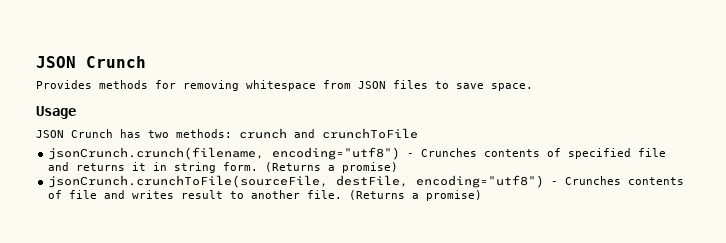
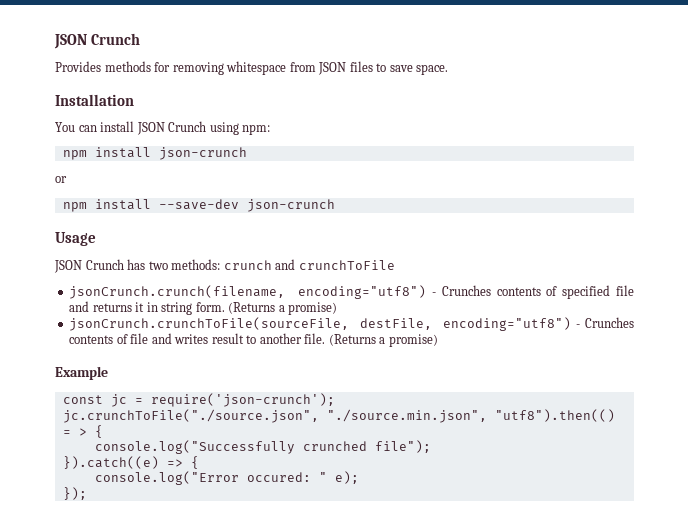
+ Installation
+ You can install JSON Crunch using npm:
+ npm install json-crunch
+ or
+ npm install --save-dev json-crunch
+ Example
+ const jc = require('json-crunch');
+ jc.crunchToFile("./source.json", "./source.min.json", "utf8").then(() = > {
+ console.log("Successfully crunched file");
+ }).catch((e) => {
+ console.log("Error occured: " e);
+ });

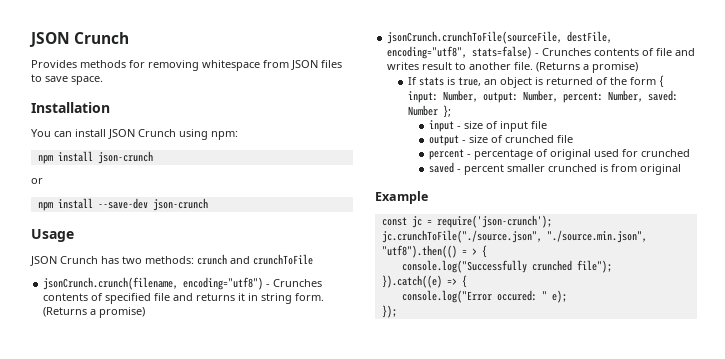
- jsonCrunch.crunchToFile(sourceFile, destFile, encoding="utf8") - Crunches contents of file and writes result to another file.
+ jsonCrunch.crunchToFile(sourceFile, destFile, encoding="utf8", stats=false) - Crunches contents of file and writes result to another file.
+ If stats is true, an object is returned of the form { input: Number, output: Number, percent: Number, saved: Number };
+ input - size of input file
+ output - size of crunched file
+ percent - percentage of original used for crunched
+ saved - percent smaller crunched is from original

